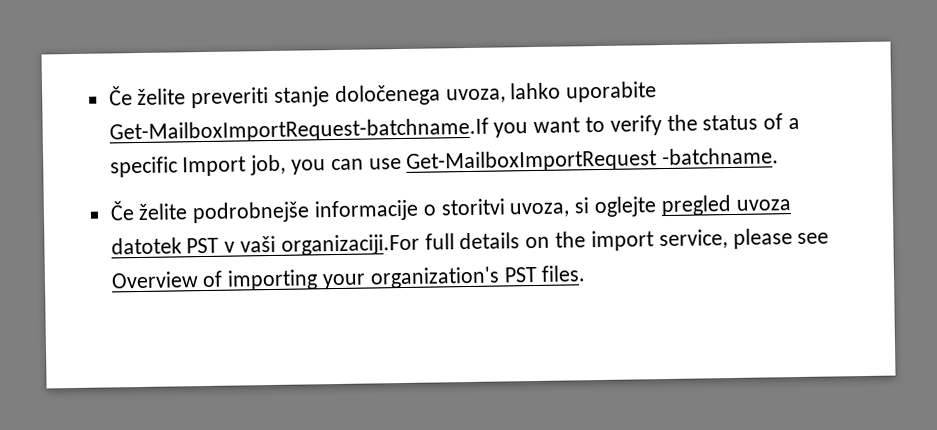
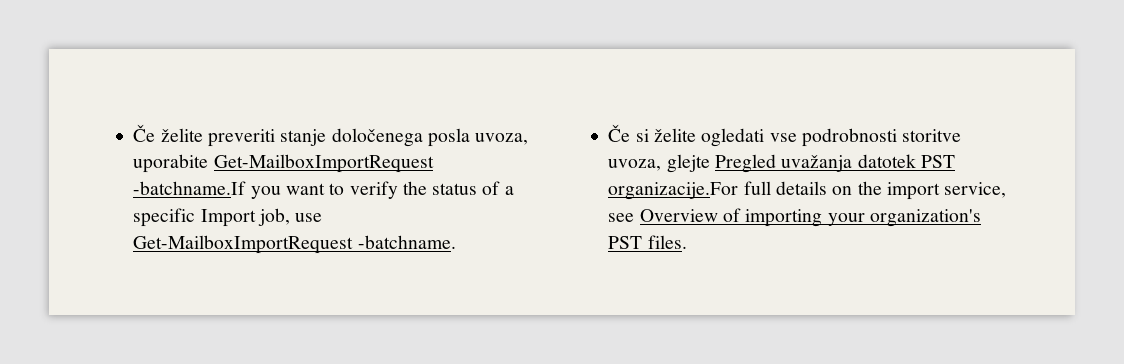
- Če želite preveriti stanje določenega uvoza, lahko uporabite Get-MailboxImportRequest-batchname.If you want to verify the status of a specific Import job, you can use Get-MailboxImportRequest -batchname.
+ Če želite preveriti stanje določenega posla uvoza, uporabite Get-MailboxImportRequest -batchname.If you want to verify the status of a specific Import job, use Get-MailboxImportRequest -batchname.
- Če želite podrobnejše informacije o storitvi uvoza, si oglejte pregled uvoza datotek PST v vaši organizaciji.For full details on the import service, please see Overview of importing your organization's PST files.
+ Če si želite ogledati vse podrobnosti storitve uvoza, glejte Pregled uvažanja datotek PST organizacije.For full details on the import service, see Overview of importing your organization's PST files.

